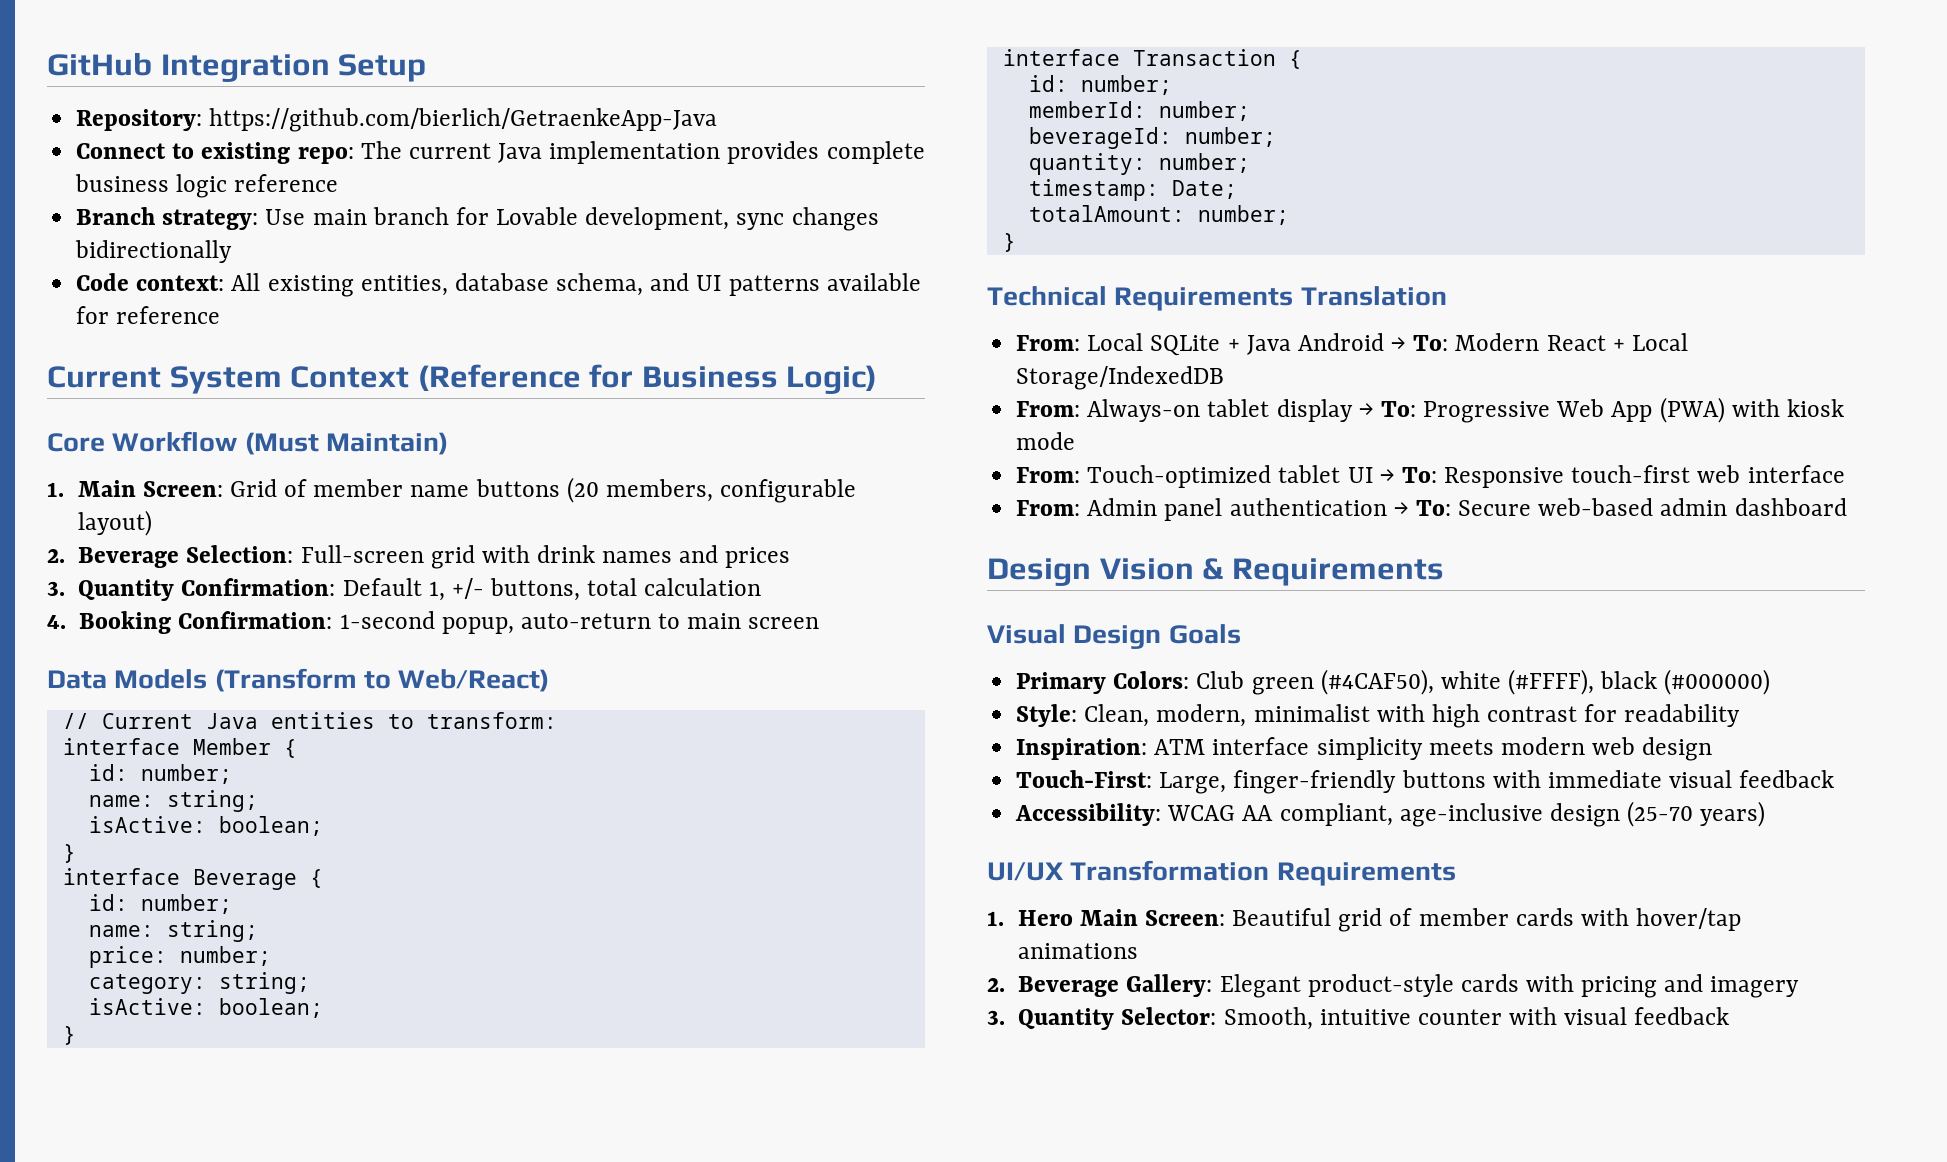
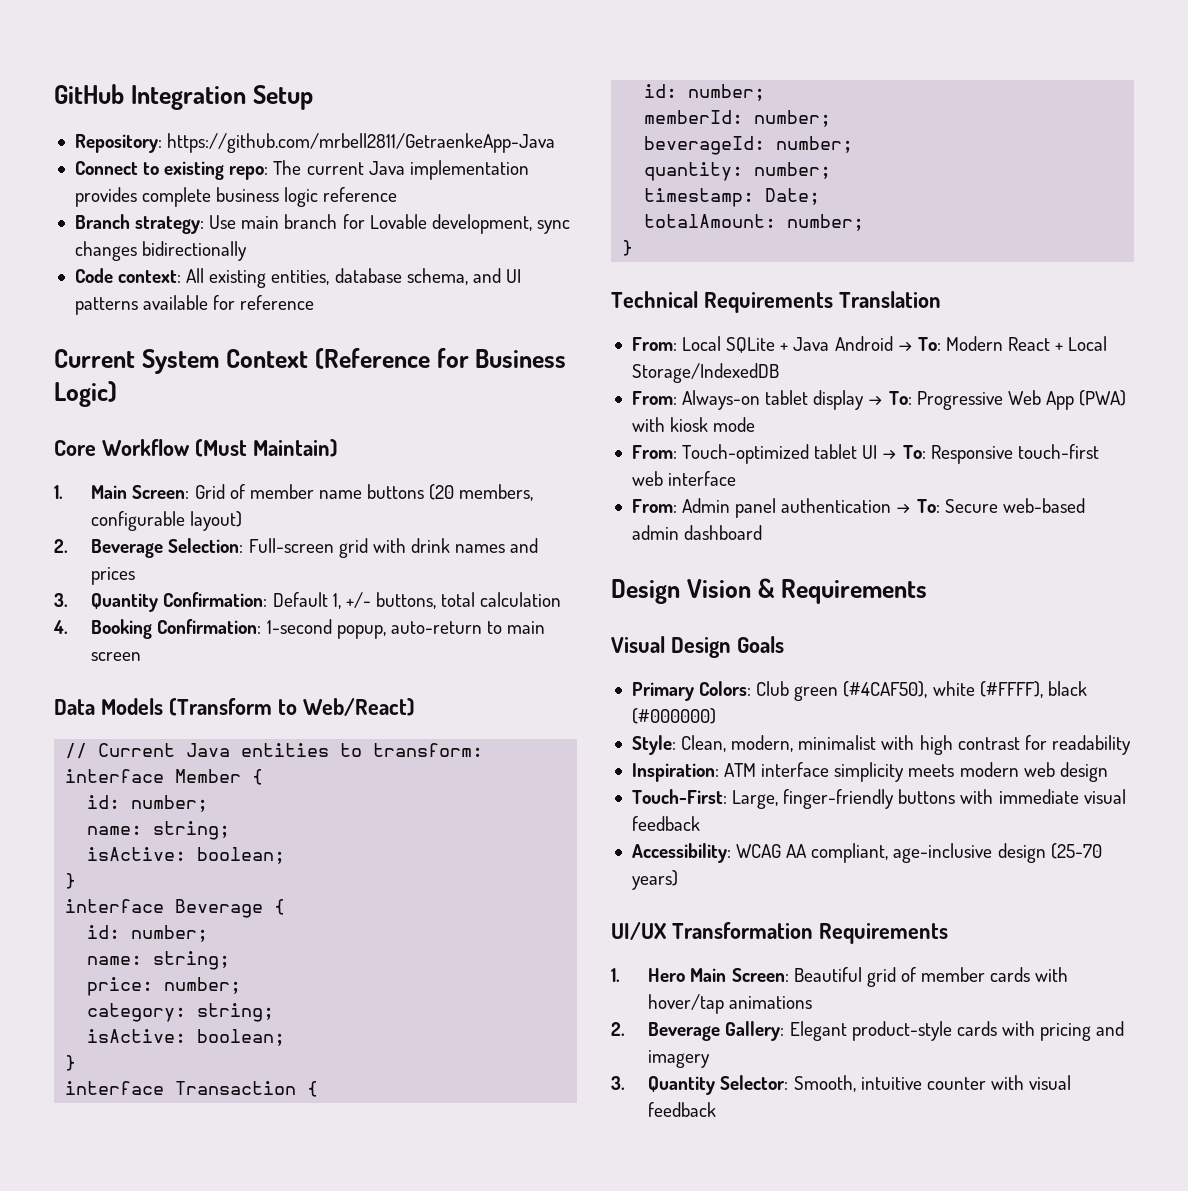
- Repository: https://github.com/bierlich/GetraenkeApp-Java
+ Repository: https://github.com/mrbell2811/GetraenkeApp-Java

